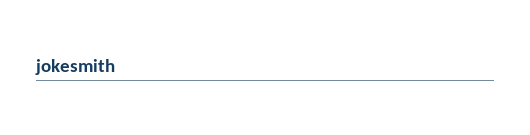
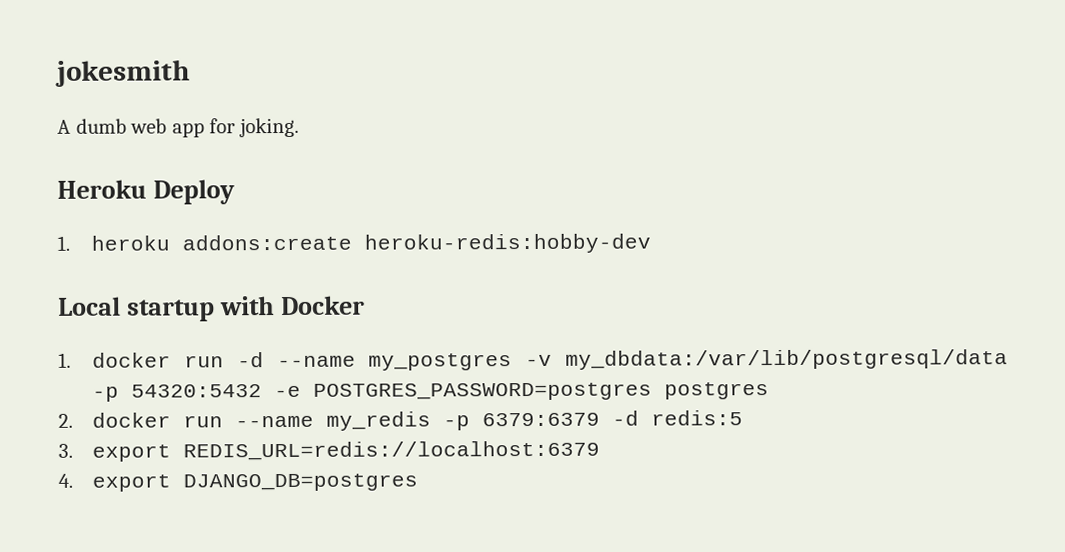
+ A dumb web app for joking.
+ Heroku Deploy
+ 1. heroku addons:create heroku-redis:hobby-dev
+ Local startup with Docker
+ 1. docker run -d --name my_postgres -v my_dbdata:/var/lib/postgresql/data -p 54320:5432 -e POSTGRES_PASSWORD=postgres postgres
+ 2. docker run --name my_redis -p 6379:6379 -d redis:5
+ 3. export REDIS_URL=redis://localhost:6379
+ 4. export DJANGO_DB=postgres

